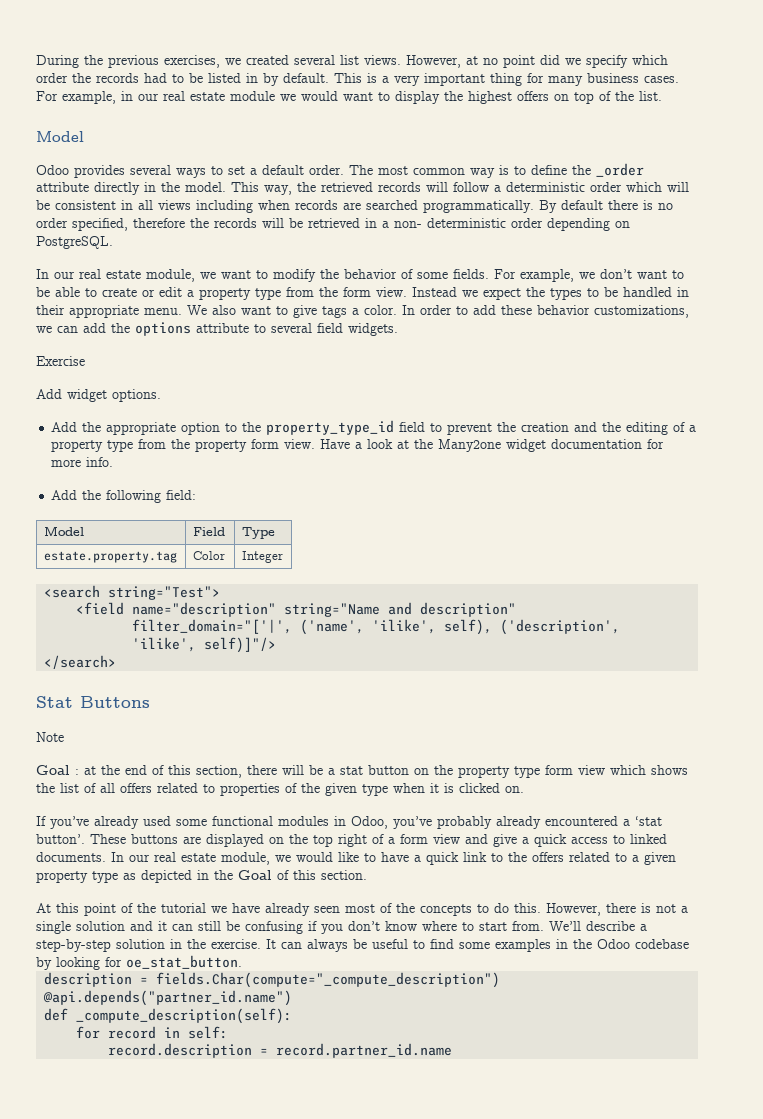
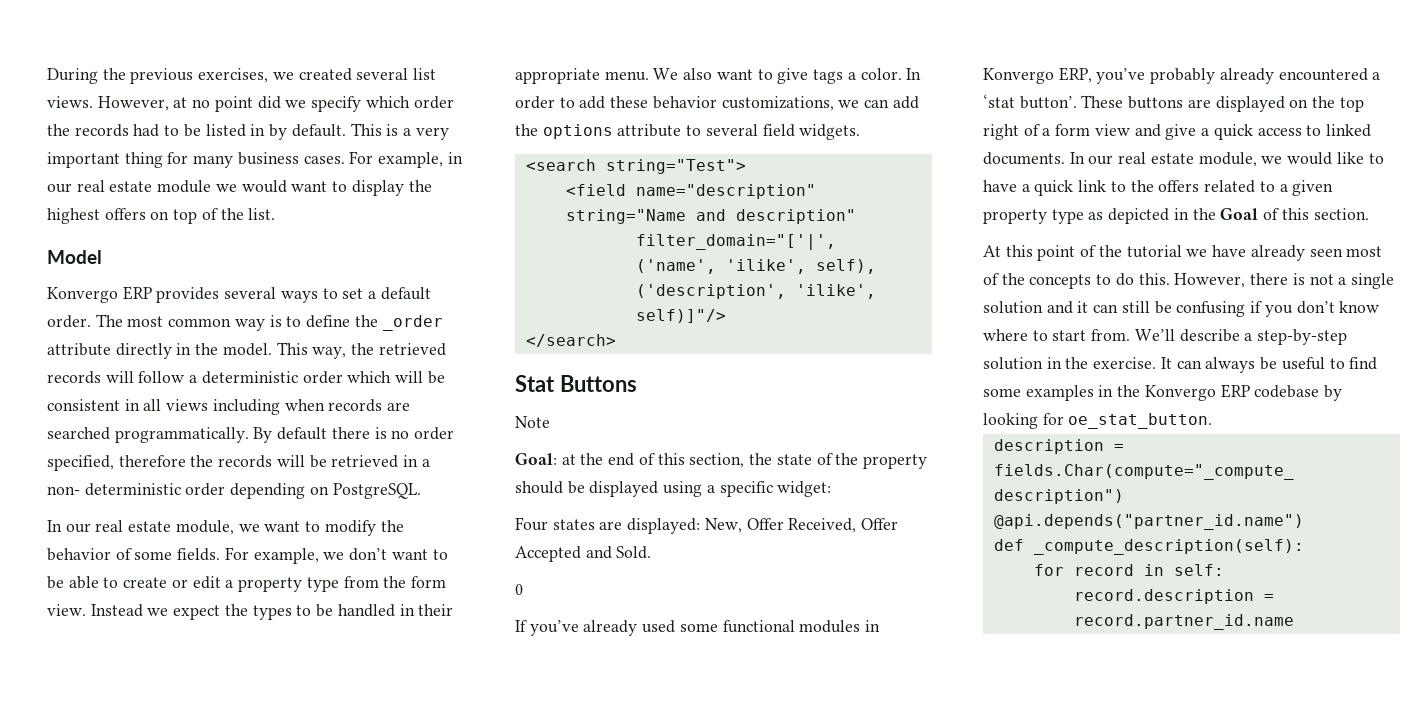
- Odoo provides several ways to set a default order.
+ Konvergo ERP provides several ways to set a default order.
- Exercise
- Add widget options.
- Add the appropriate option to the property_type_id field to prevent the creation and the editing of a property type from the property form view. Have a look at the Many2one widget documentation for more info.
- Add the following field:
- Model | Field | Type
- estate.property.tag | Color | Integer
- Goal : at the end of this section, there will be a stat button on the property type form view which shows the list of all offers related to properties of the given type when it is clicked on.
+ Goal: at the end of this section, the state of the property should be displayed using a specific widget:
+ Four states are displayed: New, Offer Received, Offer Accepted and Sold.
+ 0
- If you’ve already used some functional modules in Odoo, you’ve probably already encountered a ‘stat button’.
+ If you’ve already used some functional modules in Konvergo ERP, you’ve probably already encountered a ‘stat button’.
- It can always be useful to find some examples in the Odoo codebase by looking for oe_stat_button.
+ It can always be useful to find some examples in the Konvergo ERP codebase by looking for oe_stat_button.

